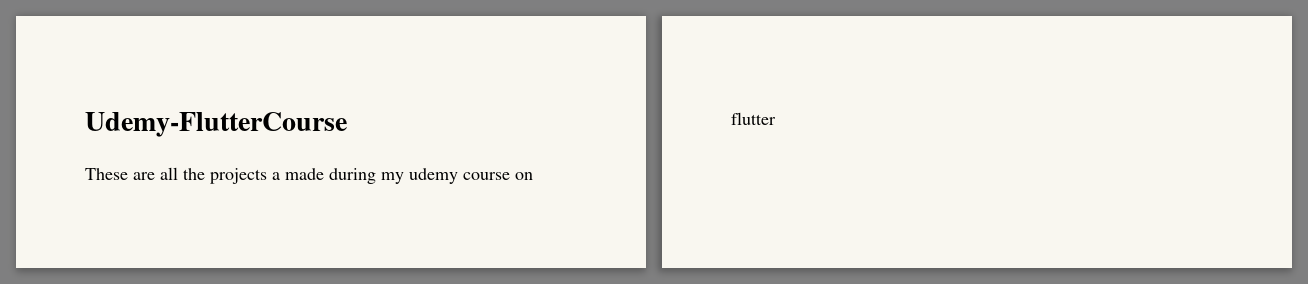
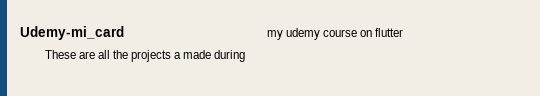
- Udemy-FlutterCourse
+ Udemy-mi_card

